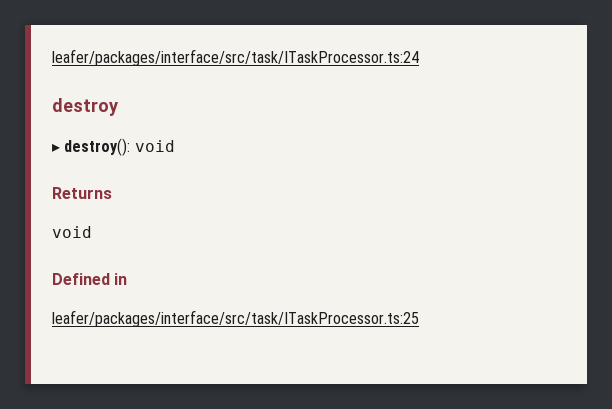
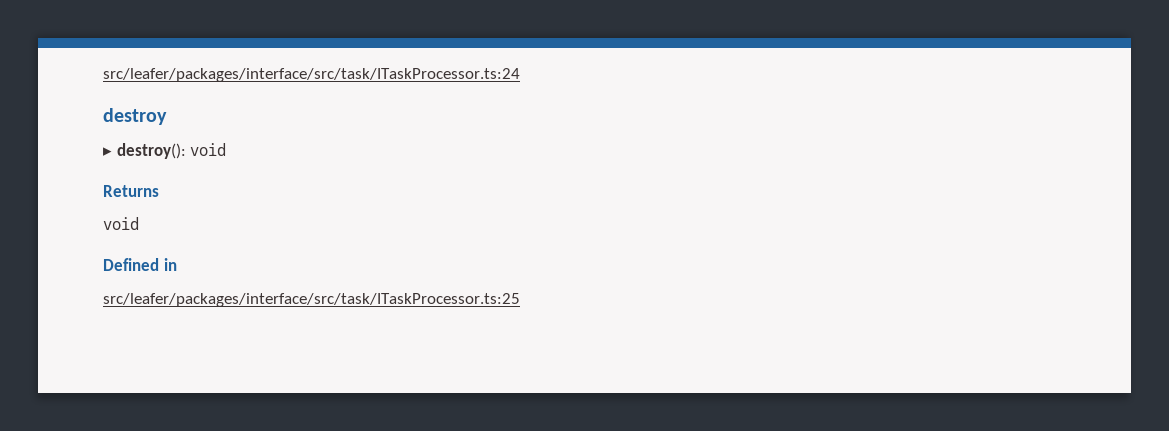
- leafer/packages/interface/src/task/ITaskProcessor.ts:24
+ src/leafer/packages/interface/src/task/ITaskProcessor.ts:24
- leafer/packages/interface/src/task/ITaskProcessor.ts:25
+ src/leafer/packages/interface/src/task/ITaskProcessor.ts:25

